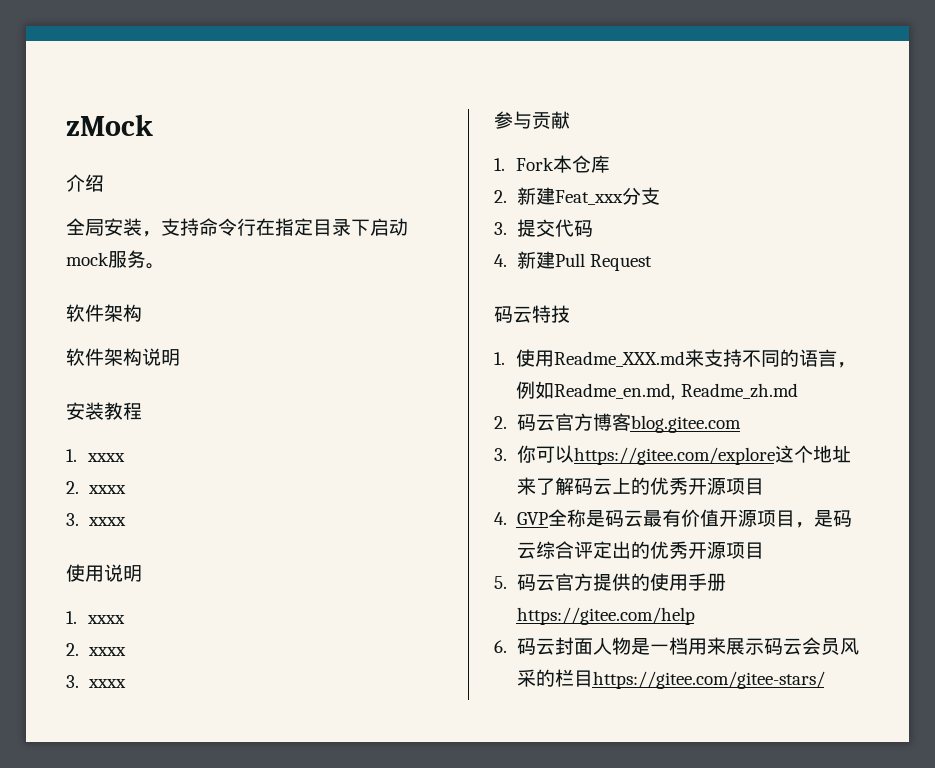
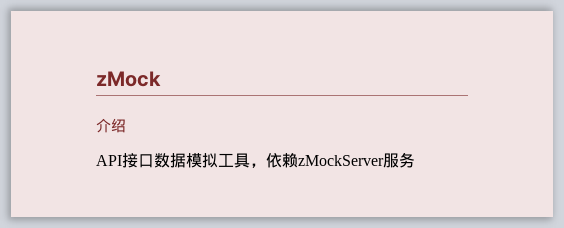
- 全局安装，支持命令行在指定目录下启动mock服务。
- 软件架构
- 软件架构说明
- 安装教程
- 1. xxxx
- 2. xxxx
- 3. xxxx
- 使用说明
- 1. xxxx
- 2. xxxx
- 3. xxxx
- 参与贡献
- 1. Fork本仓库
- 2.新建Feat_xxx分支
- 3.提交代码
- 4.新建Pull Request
- 码云特技
- 1.使用Readme_XXX.md来支持不同的语言，例如Readme_en.md, Readme_zh.md
- 2.码云官方博客blog.gitee.com
- 3.你可以https://gitee.com/explore这个地址来了解码云上的优秀开源项目
- 4. GVP全称是码云最有价值开源项目，是码云综合评定出的优秀开源项目
- 5.码云官方提供的使用手册https://gitee.com/help
- 6.码云封面人物是一档用来展示码云会员风采的栏目https://gitee.com/gitee-stars/
+ API接口数据模拟工具，依赖zMockServer服务

